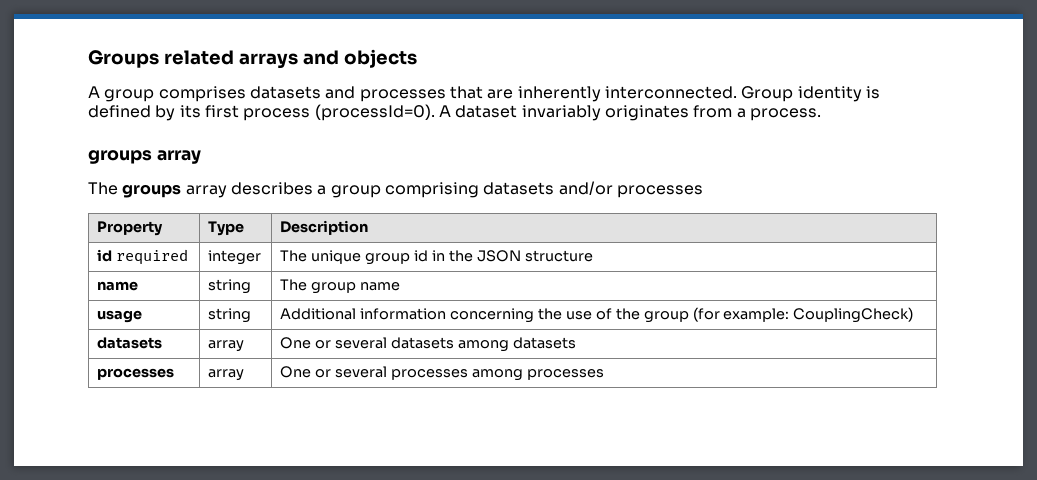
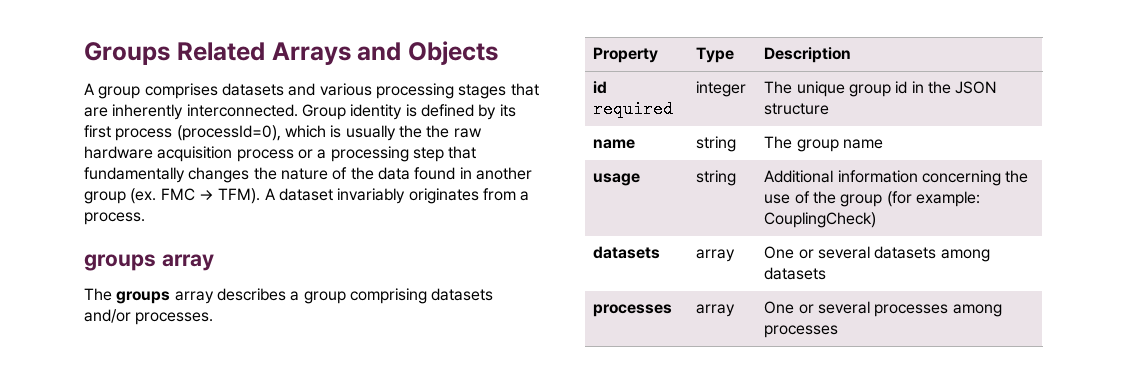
- Groups related arrays and objects
+ Groups Related Arrays and Objects
- A group comprises datasets and processes that are inherently interconnected.
+ A group comprises datasets and various processing stages that are inherently interconnected.
- Group identity is defined by its first process (processId=0).
+ Group identity is defined by its first process (processId=0), which is usually the the raw hardware acquisition process or a processing step that fundamentally changes the nature of the data found in another group (ex. FMC → TFM).
- The groups array describes a group comprising datasets and/or processes
+ The groups array describes a group comprising datasets and/or processes.

